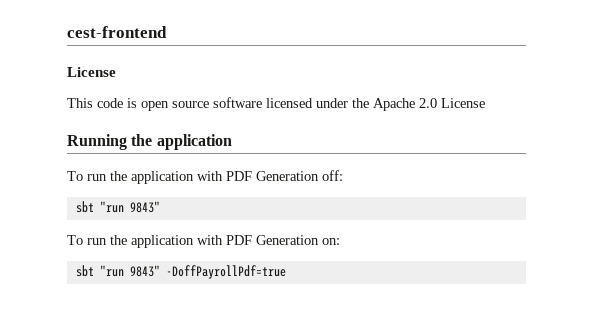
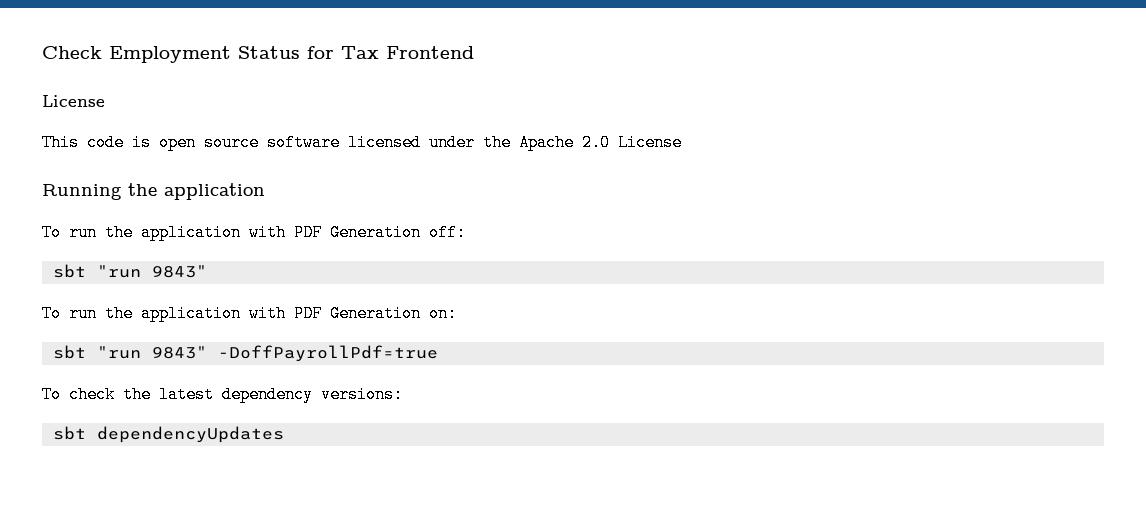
- cest-frontend
+ Check Employment Status for Tax Frontend
+ To check the latest dependency versions:
+ sbt dependencyUpdates

